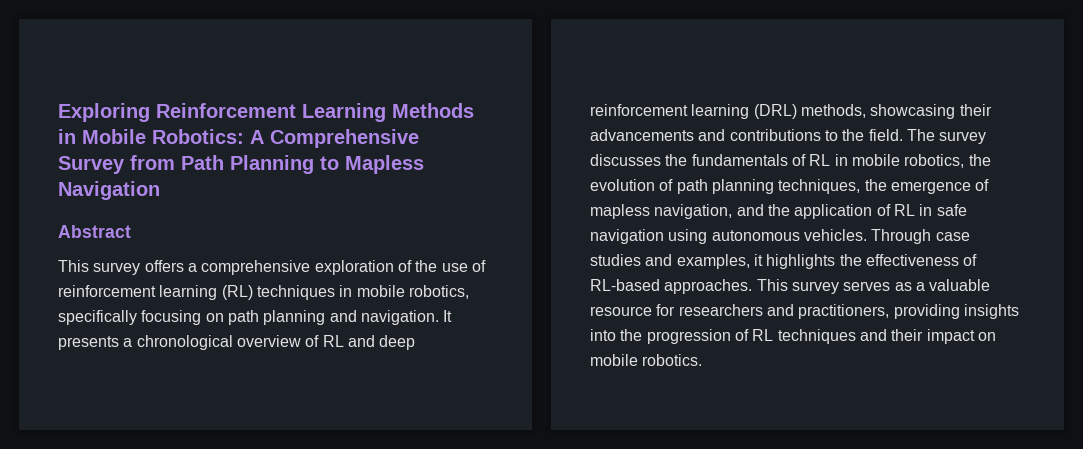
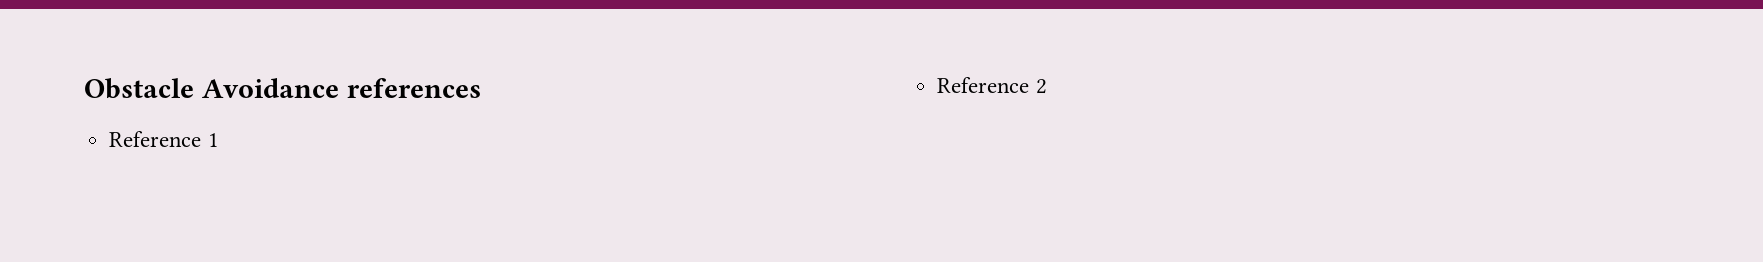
- Exploring Reinforcement Learning Methods in Mobile Robotics: A Comprehensive Survey from Path Planning to Mapless Navigation
- Abstract
- This survey offers a comprehensive exploration of the use of reinforcement learning (RL) techniques in mobile robotics, specifically focusing on path planning and navigation. It presents a chronological overview of RL and deep reinforcement learning (DRL) methods, showcasing their advancements and contributions to the field. The survey discusses the fundamentals of RL in mobile robotics, the evolution of path planning techniques, the emergence of mapless navigation, and the application of RL in safe navigation using autonomous vehicles. Through case studies and examples, it highlights the effectiveness of RL-based approaches. This survey serves as a valuable resource for researchers and practitioners, providing insights into the progression of RL techniques and their impact on mobile robotics.
+ Obstacle Avoidance references
+ Reference 1
+ Reference 2

